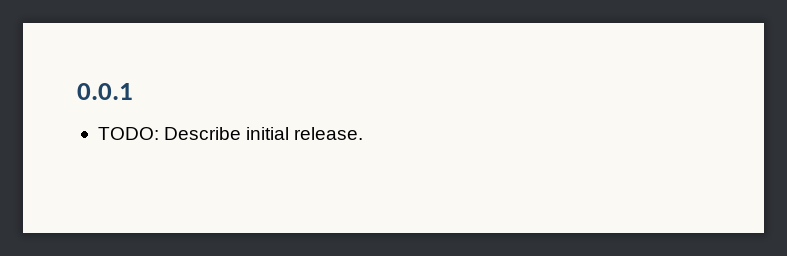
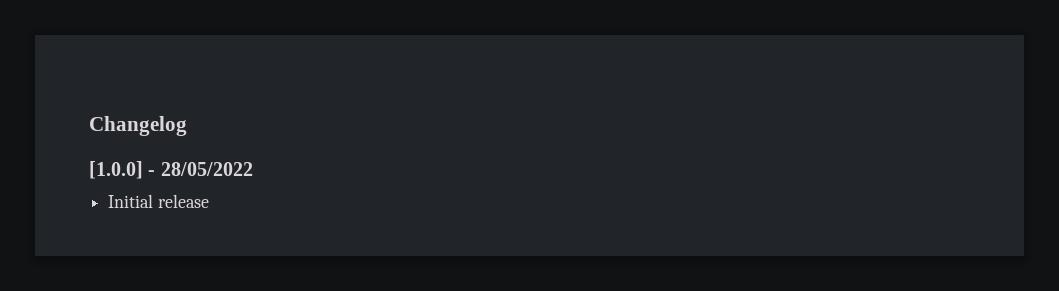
- 0.0.1
- TODO: Describe initial release.
+ Changelog
+ [1.0.0] - 28/05/2022
+ Initial release

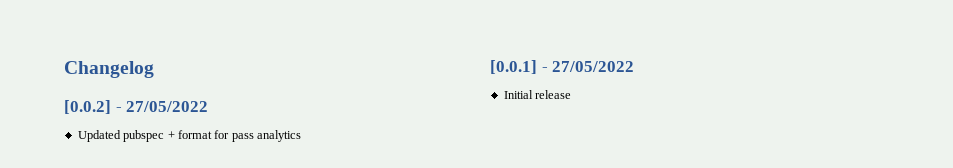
- [1.0.0] - 28/05/2022
+ [0.0.2] - 27/05/2022
+ Updated pubspec + format for pass analytics
+ [0.0.1] - 27/05/2022

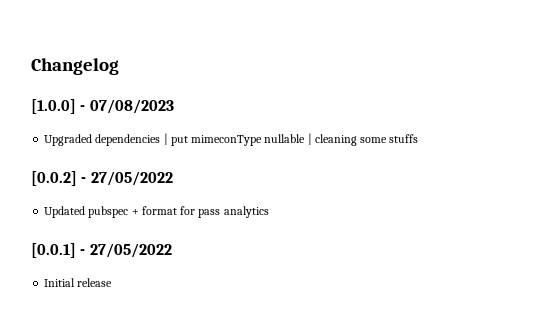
+ [1.0.0] - 07/08/2023
+ Upgraded dependencies | put mimeconType nullable | cleaning some stuffs

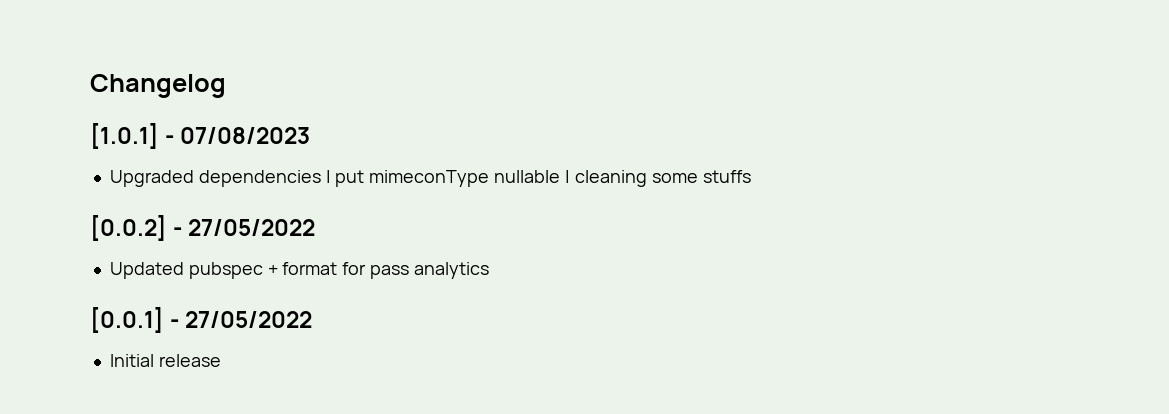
- [1.0.0] - 07/08/2023
+ [1.0.1] - 07/08/2023

